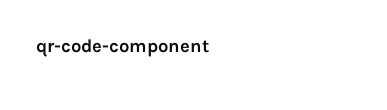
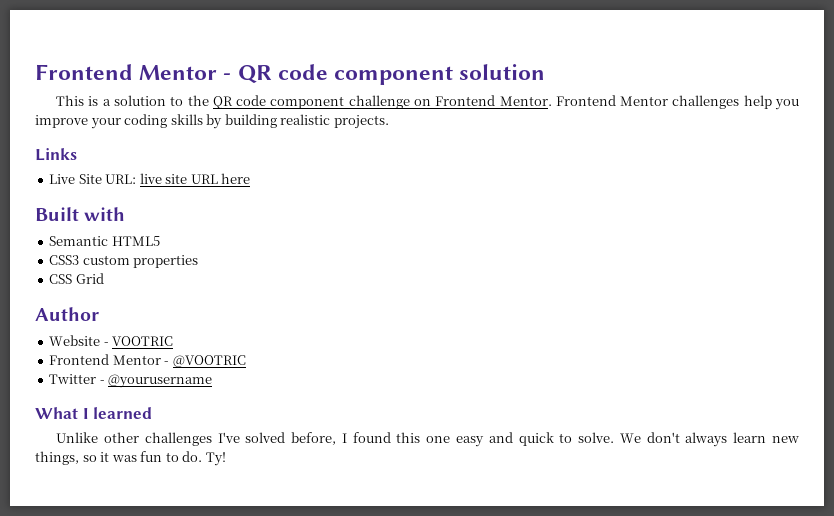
- qr-code-component
+ Frontend Mentor - QR code component solution
+ This is a solution to the QR code component challenge on Frontend Mentor. Frontend Mentor challenges help you improve your coding skills by building realistic projects.
+ Links
+ Live Site URL: live site URL here
+ Built with
+ Semantic HTML5
+ CSS3 custom properties
+ CSS Grid
+ Author
+ Website - VOOTRIC
+ Frontend Mentor - @VOOTRIC
+ Twitter - @yourusername
+ What I learned
+ Unlike other challenges I've solved before, I found this one easy and quick to solve. We don't always learn new things, so it was fun to do. Ty!

